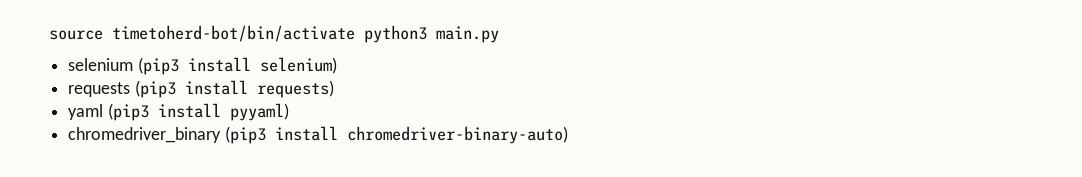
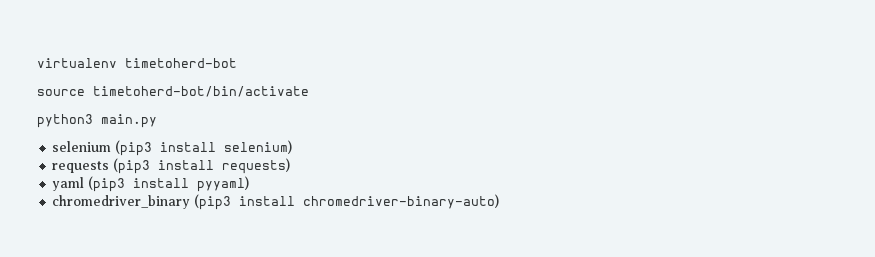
+ virtualenv timetoherd-bot
- source timetoherd-bot/bin/activate python3 main.py
+ source timetoherd-bot/bin/activate
+ python3 main.py

